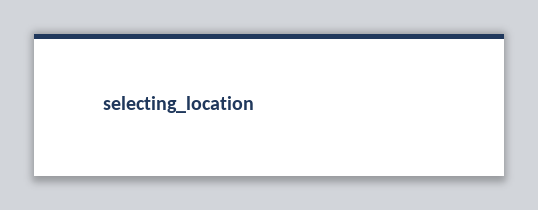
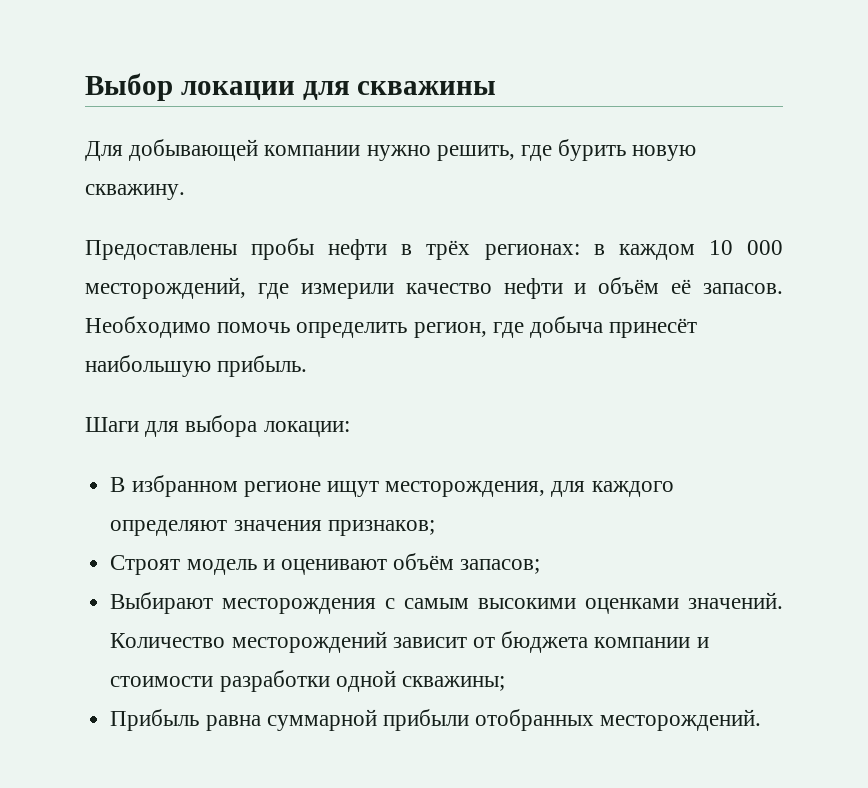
- selecting_location
+ Выбор локации для скважины
+ Для добывающей компании нужно решить, где бурить новую скважину.
+ Предоставлены пробы нефти в трёх регионах: в каждом 10 000 месторождений, где измерили качество нефти и объём её запасов. Необходимо помочь определить регион, где добыча принесёт наибольшую прибыль.
+ Шаги для выбора локации:
+ В избранном регионе ищут месторождения, для каждого определяют значения признаков;
+ Строят модель и оценивают объём запасов;
+ Выбирают месторождения с самым высокими оценками значений. Количество месторождений зависит от бюджета компании и стоимости разработки одной скважины;
+ Прибыль равна суммарной прибыли отобранных месторождений.

